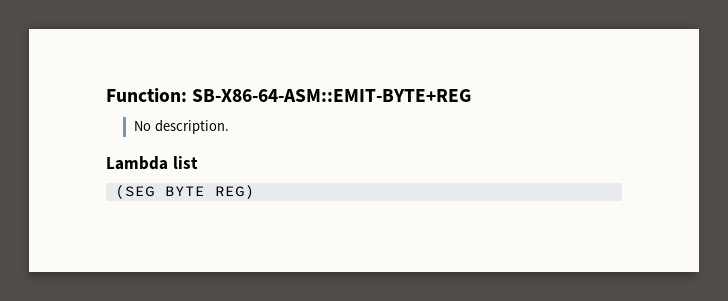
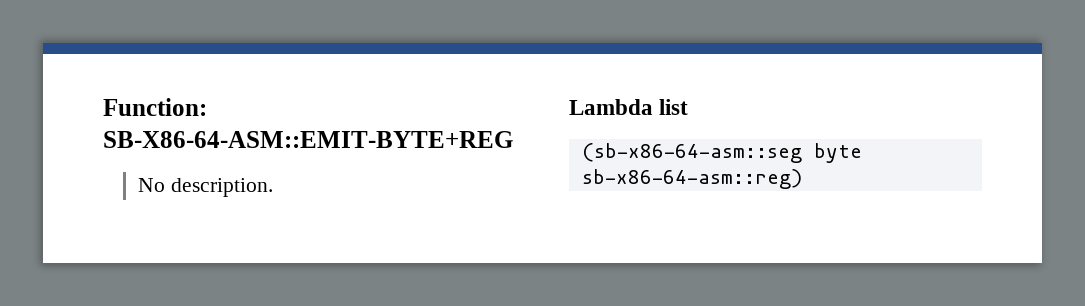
- (SEG BYTE REG)
+ (sb-x86-64-asm::seg byte sb-x86-64-asm::reg)

